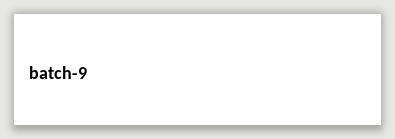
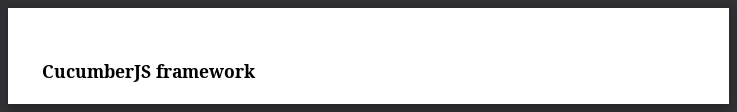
- batch-9
+ CucumberJS framework

